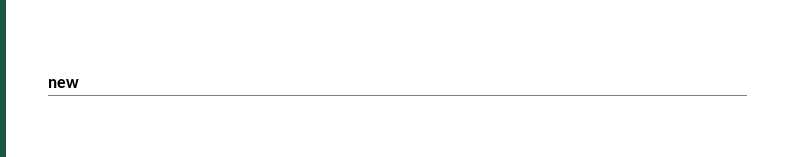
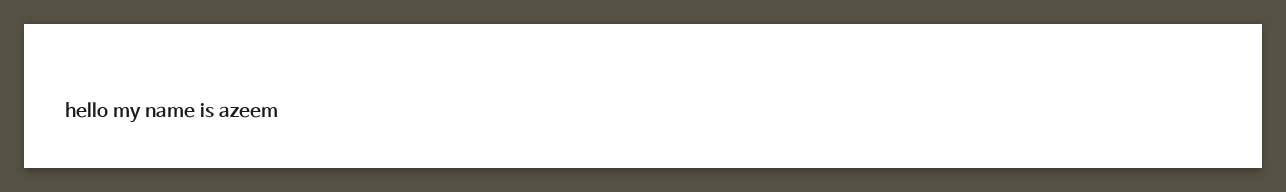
- new
+ hello my name is azeem

